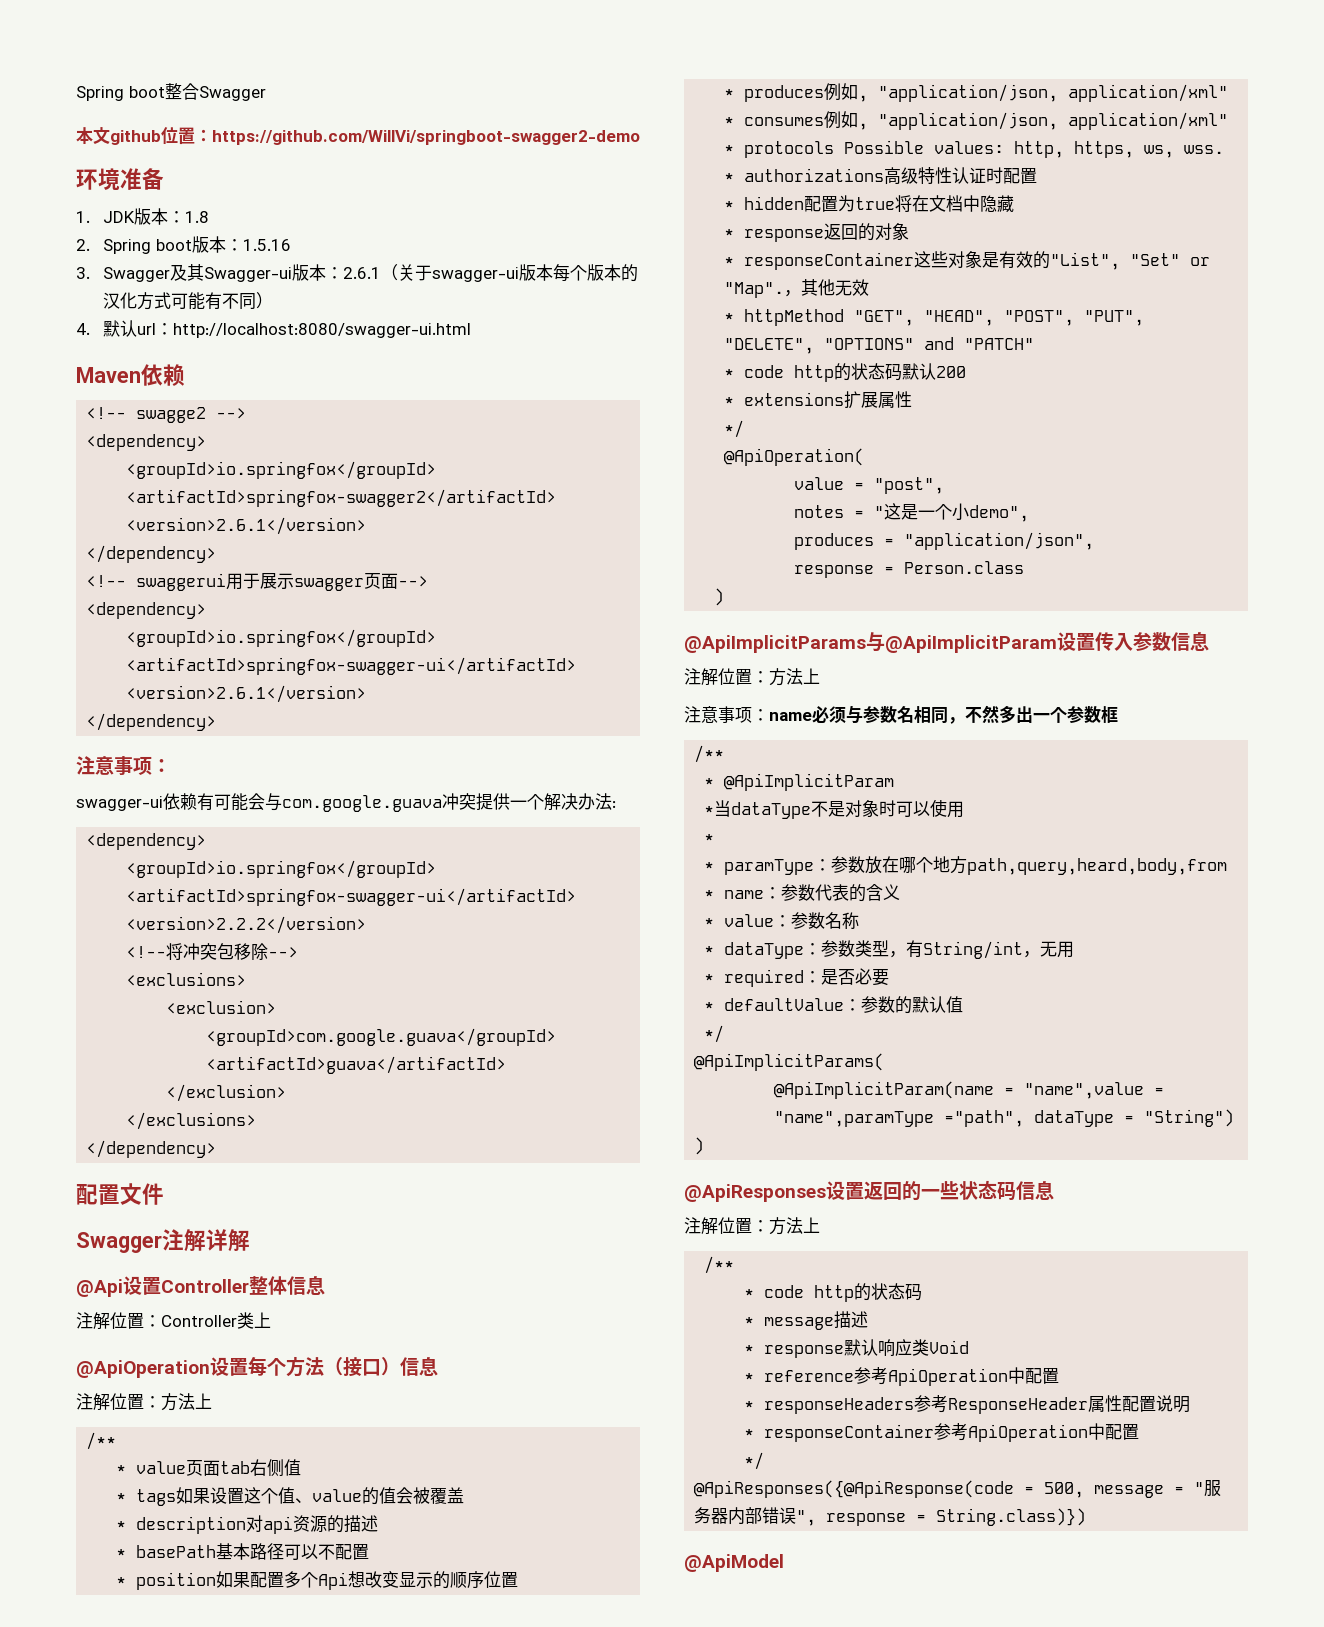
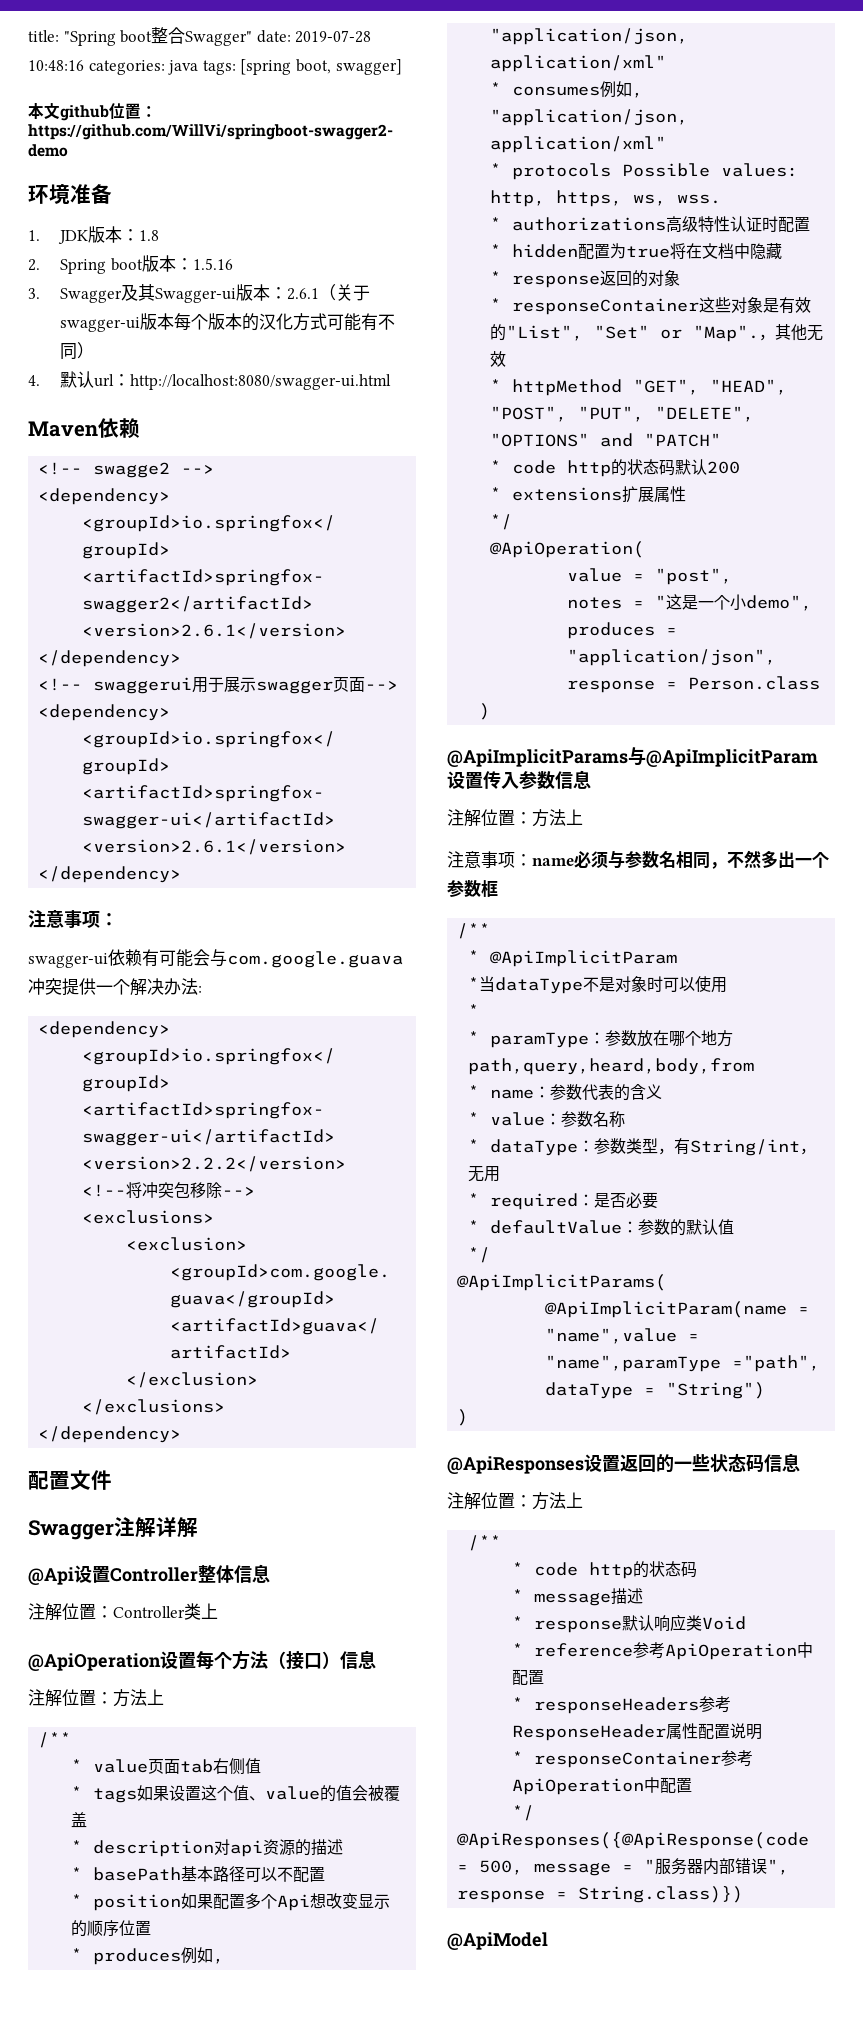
- Spring boot整合Swagger
+ title: "Spring boot整合Swagger" date: 2019-07-28 10:48:16 categories: java tags: [spring boot, swagger]

